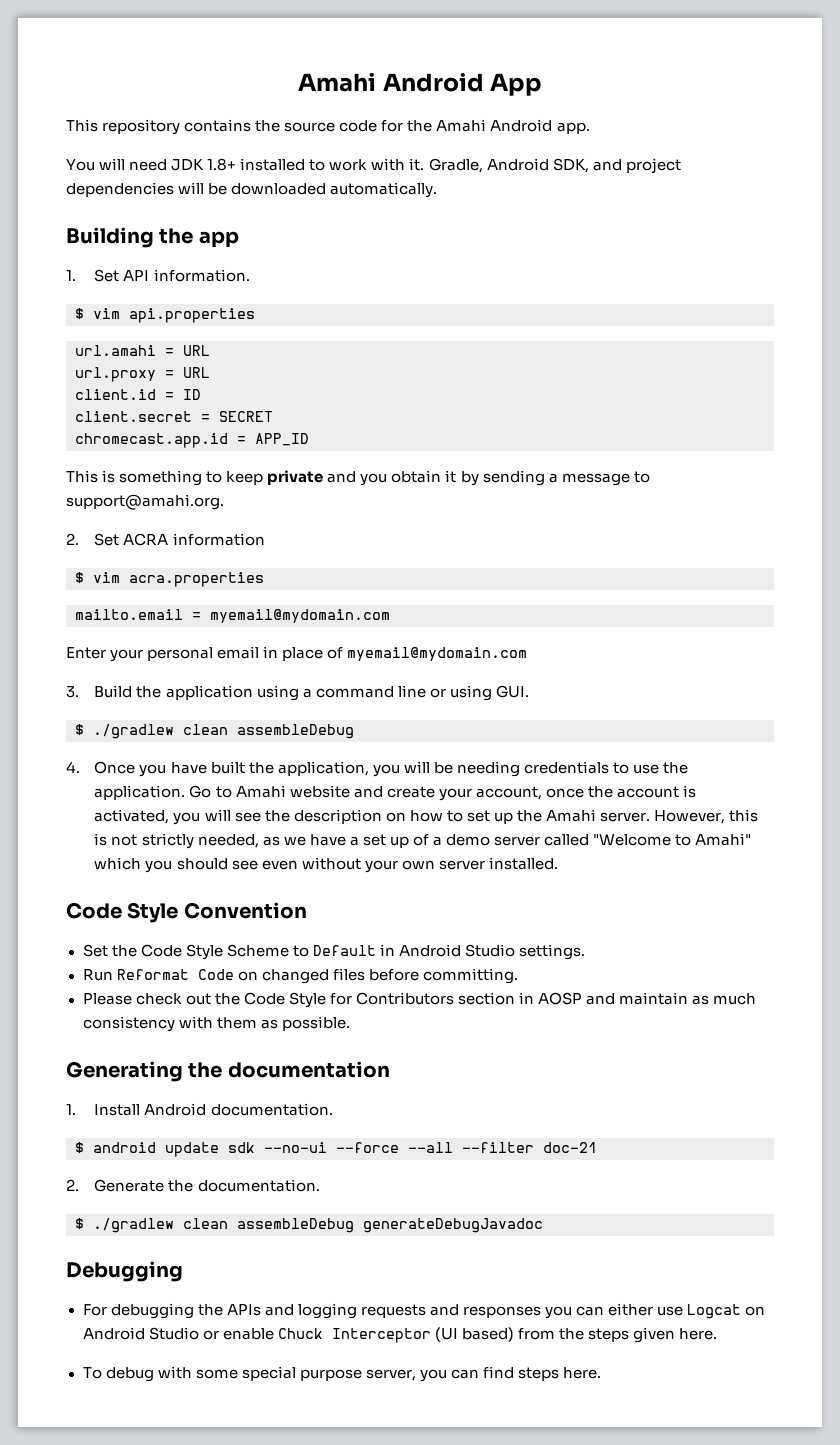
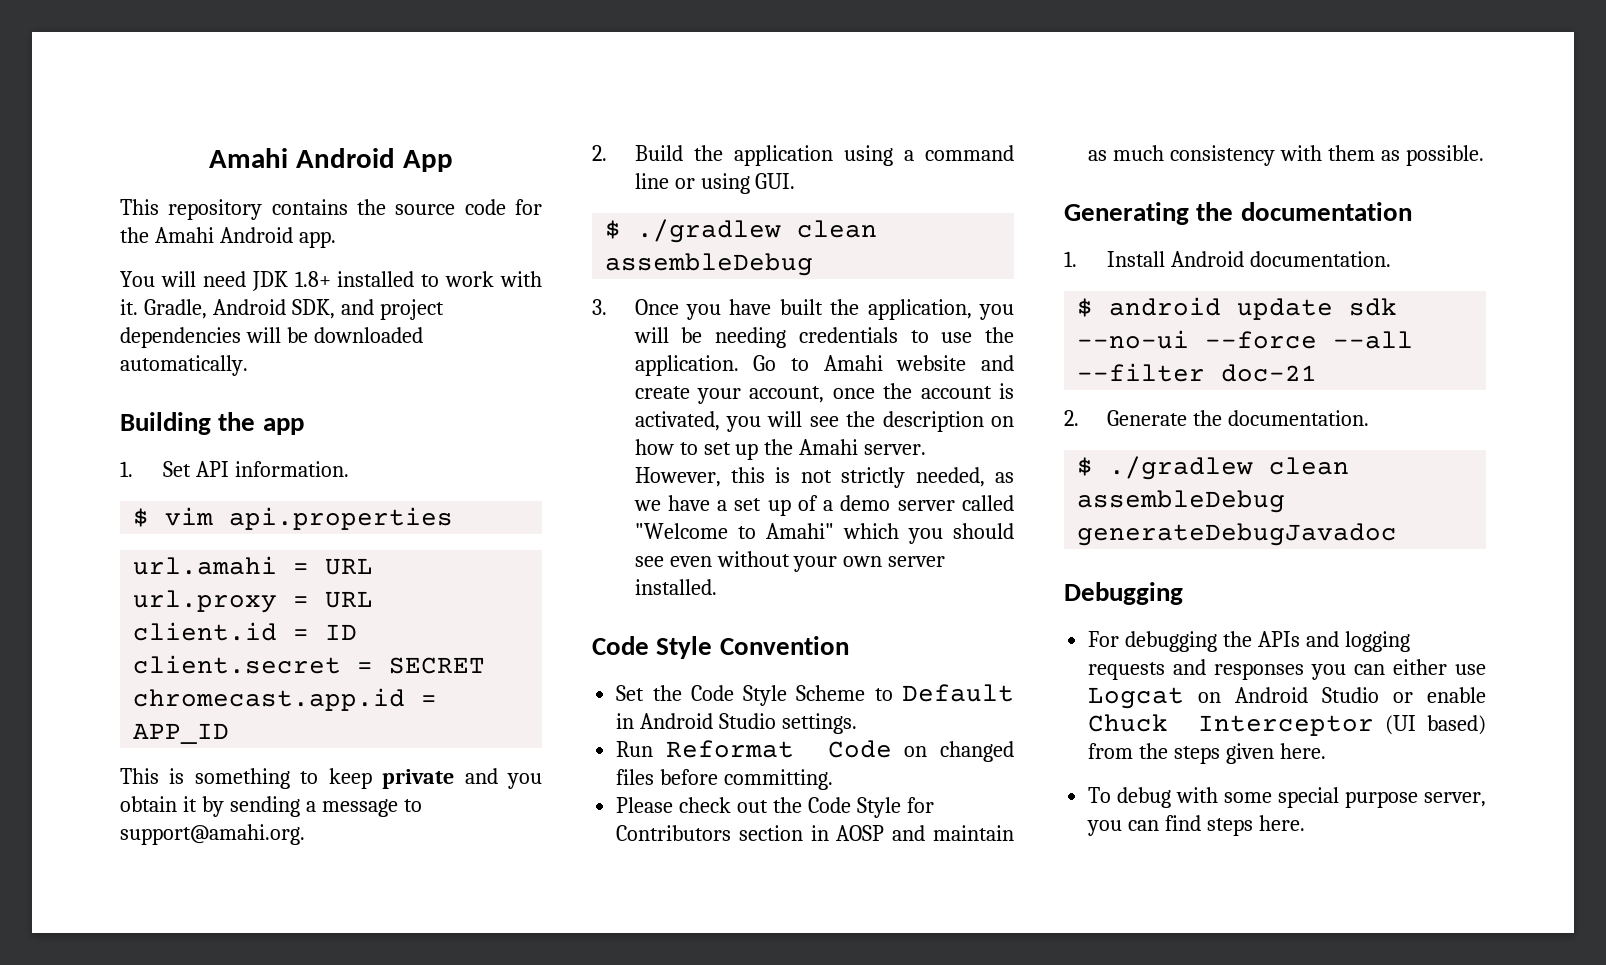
- 2. Set ACRA information
- $ vim acra.properties
- mailto.email = myemail@mydomain.com
- Enter your personal email in place of myemail@mydomain.com
- 3. Build the application using a command line or using GUI.
+ 2. Build the application using a command line or using GUI.
- 4. Once you have built the application, you will be needing credentials to use the application.
+ 3. Once you have built the application, you will be needing credentials to use the application.

